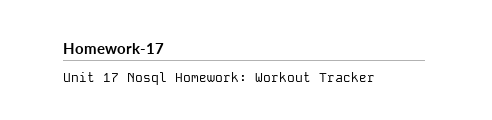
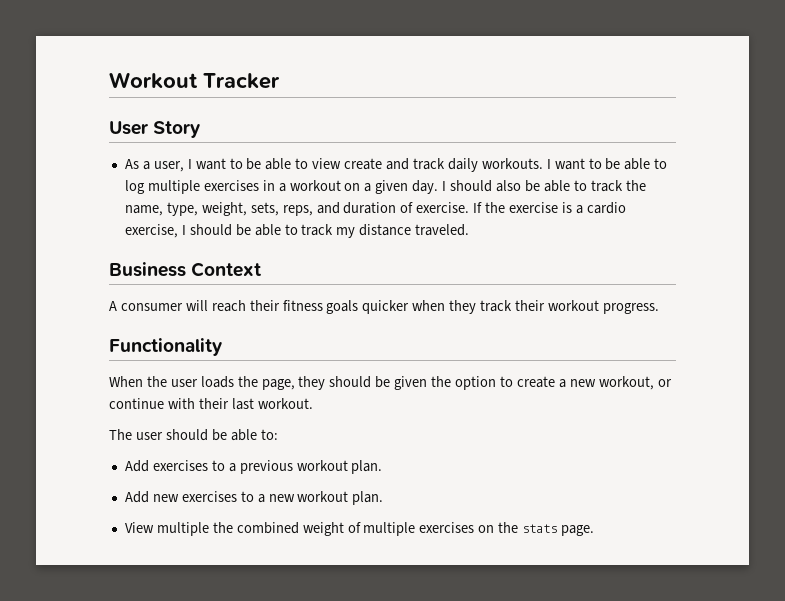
- Homework-17
- Unit 17 Nosql Homework: Workout Tracker
+ Workout Tracker
+ User Story
+ As a user, I want to be able to view create and track daily workouts. I want to be able to log multiple exercises in a workout on a given day. I should also be able to track the name, type, weight, sets, reps, and duration of exercise. If the exercise is a cardio exercise, I should be able to track my distance traveled.
+ Business Context
+ A consumer will reach their fitness goals quicker when they track their workout progress.
+ Functionality
+ When the user loads the page, they should be given the option to create a new workout, or continue with their last workout.
+ The user should be able to:
+ Add exercises to a previous workout plan.
+ Add new exercises to a new workout plan.
+ View multiple the combined weight of multiple exercises on the stats page.

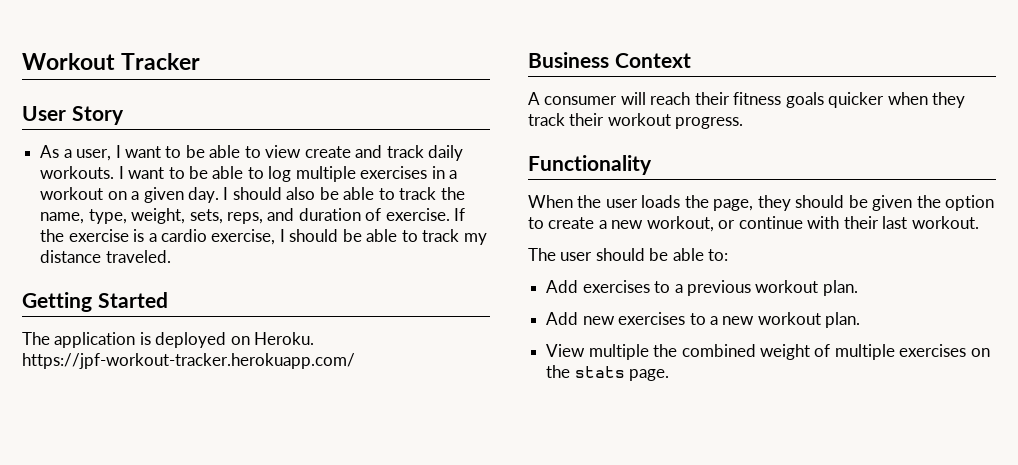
+ Getting Started
+ The application is deployed on Heroku. https://jpf-workout-tracker.herokuapp.com/

